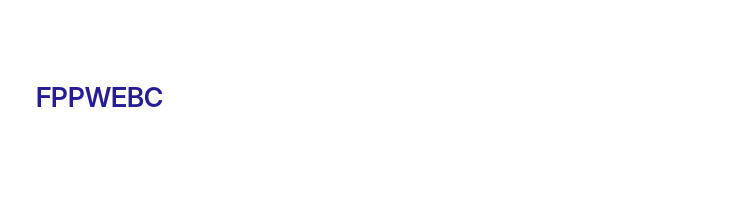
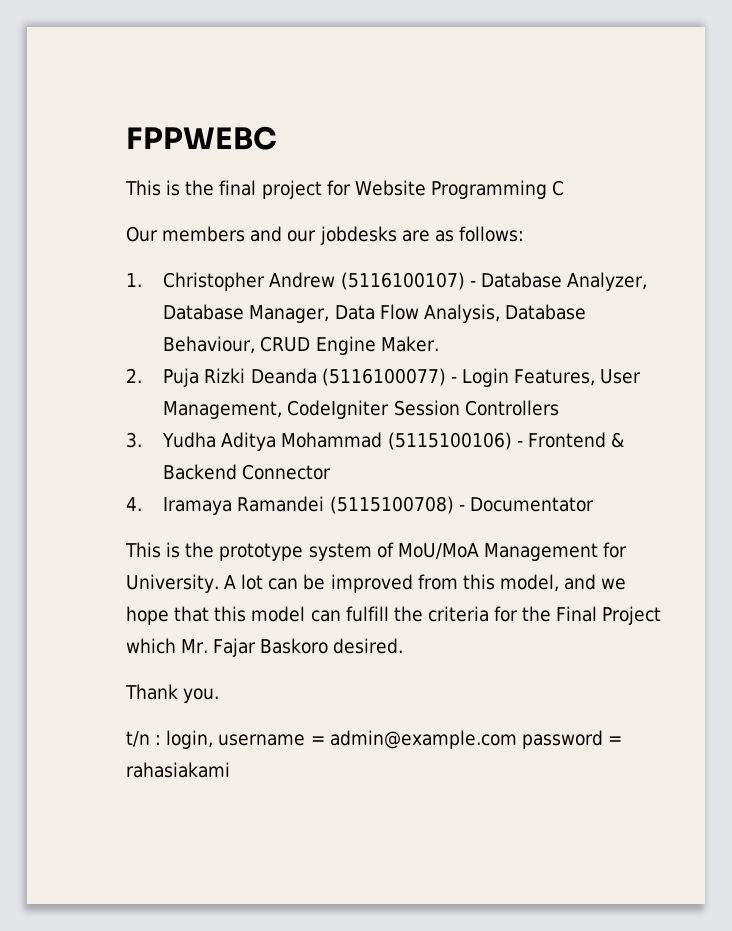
+ This is the final project for Website Programming C
+ Our members and our jobdesks are as follows:
+ 1. Christopher Andrew (5116100107) - Database Analyzer, Database Manager, Data Flow Analysis, Database Behaviour, CRUD Engine Maker.
+ 2. Puja Rizki Deanda (5116100077) - Login Features, User Management, CodeIgniter Session Controllers
+ 3. Yudha Aditya Mohammad (5115100106) - Frontend & Backend Connector
+ 4. Iramaya Ramandei (5115100708) - Documentator
+ This is the prototype system of MoU/MoA Management for University. A lot can be improved from this model, and we hope that this model can fulfill the criteria for the Final Project which Mr. Fajar Baskoro desired.
+ Thank you.
+ t/n : login, username = admin@example.com password = rahasiakami

